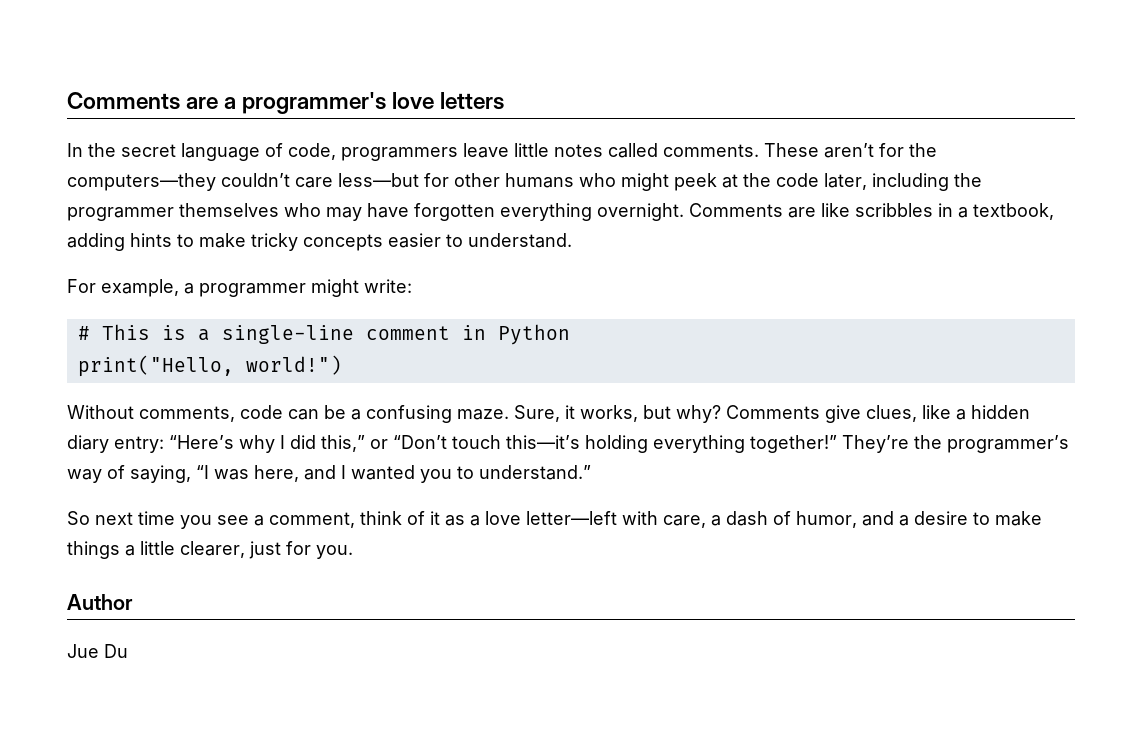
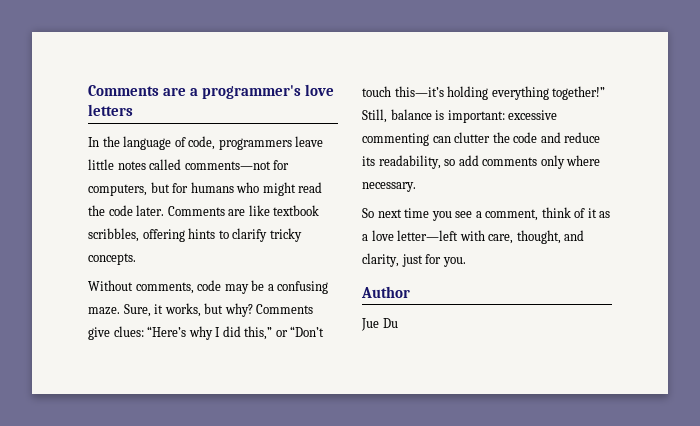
- In the secret language of code, programmers leave little notes called comments. These aren’t for the computers—they couldn’t care less—but for other humans who might peek at the code later, including the programmer themselves who may have forgotten everything overnight. Comments are like scribbles in a textbook, adding hints to make tricky concepts easier to understand.
- For example, a programmer might write:
- # This is a single-line comment in Python
- print("Hello, world!")
+ In the language of code, programmers leave little notes called comments—not for computers, but for humans who might read the code later. Comments are like textbook scribbles, offering hints to clarify tricky concepts.
- Without comments, code can be a confusing maze.
+ Without comments, code may be a confusing maze.
- Comments give clues, like a hidden diary entry: “Here’s why I did this,” or “Don’t touch this—it’s holding everything together!”
+ Comments give clues: “Here’s why I did this,” or “Don’t touch this—it’s holding everything together!”
- They’re the programmer’s way of saying, “I was here, and I wanted you to understand.”
+ Still, balance is important: excessive commenting can clutter the code and reduce its readability, so add comments only where necessary.
- So next time you see a comment, think of it as a love letter—left with care, a dash of humor, and a desire to make things a little clearer, just for you.
+ So next time you see a comment, think of it as a love letter—left with care, thought, and clarity, just for you.

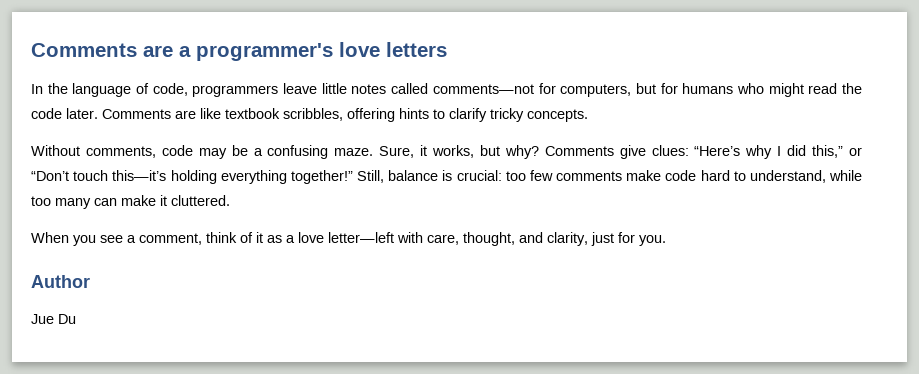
- Still, balance is important: excessive commenting can clutter the code and reduce its readability, so add comments only where necessary.
- So next time you see a comment, think of it as a love letter—left with care, thought, and clarity, just for you.
+ Still, balance is crucial: too few comments make code hard to understand, while too many can make it cluttered.
+ When you see a comment, think of it as a love letter—left with care, thought, and clarity, just for you.

